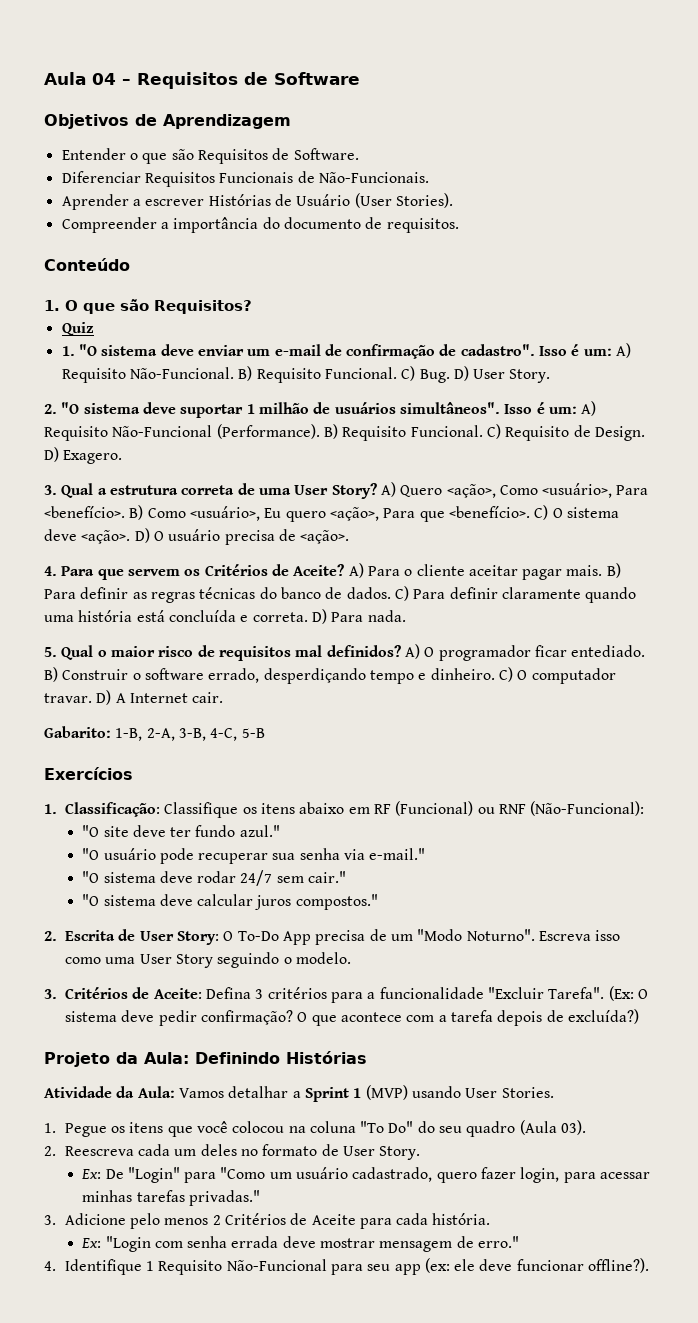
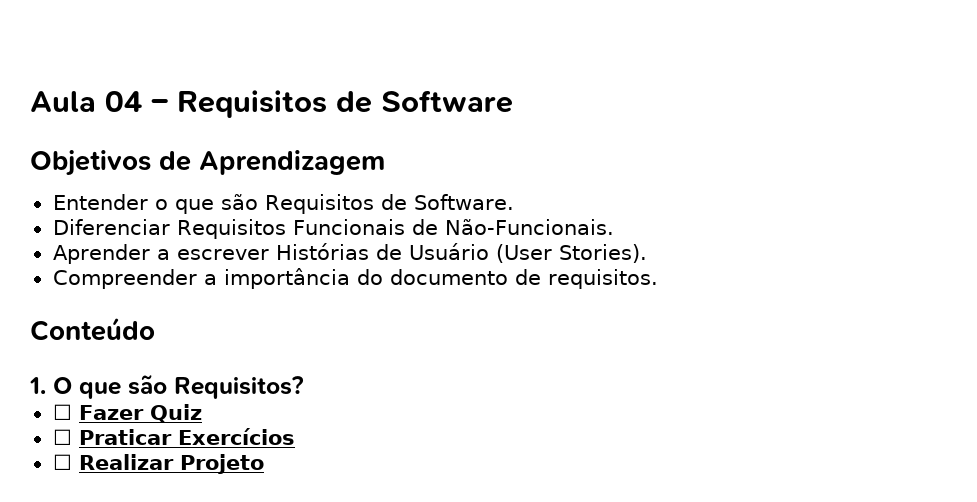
- Quiz
+ ☐ Fazer Quiz
- 1. "O sistema deve enviar um e-mail de confirmação de cadastro". Isso é um: A) Requisito Não-Funcional. B) Requisito Funcional. C) Bug. D) User Story.
- 2. "O sistema deve suportar 1 milhão de usuários simultâneos". Isso é um: A) Requisito Não-Funcional (Performance). B) Requisito Funcional. C) Requisito de Design. D) Exagero.
- 3. Qual a estrutura correta de uma User Story? A) Quero <ação>, Como <usuário>, Para <benefício>. B) Como <usuário>, Eu quero <ação>, Para que <benefício>. C) O sistema deve <ação>. D) O usuário precisa de <ação>.
- 4. Para que servem os Critérios de Aceite? A) Para o cliente aceitar pagar mais. B) Para definir as regras técnicas do banco de dados. C) Para definir claramente quando uma história está concluída e correta. D) Para nada.
- 5. Qual o maior risco de requisitos mal definidos? A) O programador ficar entediado. B) Construir o software errado, desperdiçando tempo e dinheiro. C) O computador travar. D) A Internet cair.
- Gabarito: 1-B, 2-A, 3-B, 4-C, 5-B
- Exercícios
- 1. Classificação: Classifique os itens abaixo em RF (Funcional) ou RNF (Não-Funcional):
- "O site deve ter fundo azul."
- "O usuário pode recuperar sua senha via e-mail."
- "O sistema deve rodar 24/7 sem cair."
- "O sistema deve calcular juros compostos."
- 2. Escrita de User Story: O To-Do App precisa de um "Modo Noturno". Escreva isso como uma User Story seguindo o modelo.
- 3. Critérios de Aceite: Defina 3 critérios para a funcionalidade "Excluir Tarefa". (Ex: O sistema deve pedir confirmação? O que acontece com a tarefa depois de excluída?)
- Projeto da Aula: Definindo Histórias
- Atividade da Aula: Vamos detalhar a Sprint 1 (MVP) usando User Stories.
- 1. Pegue os itens que você colocou na coluna "To Do" do seu quadro (Aula 03).
- 2. Reescreva cada um deles no formato de User Story.
- Ex: De "Login" para "Como um usuário cadastrado, quero fazer login, para acessar minhas tarefas privadas."
- 3. Adicione pelo menos 2 Critérios de Aceite para cada história.
- Ex: "Login com senha errada deve mostrar mensagem de erro."
- 4. Identifique 1 Requisito Não-Funcional para seu app (ex: ele deve funcionar offline?).
+ ☐ Praticar Exercícios
+ ☐ Realizar Projeto

